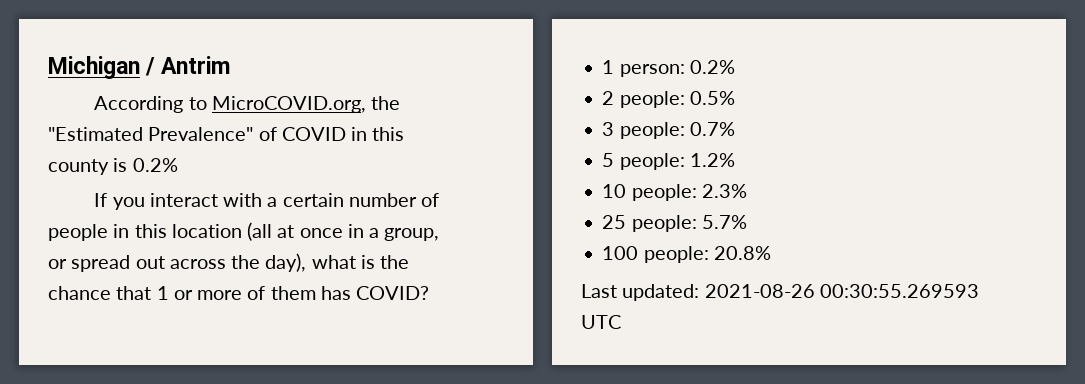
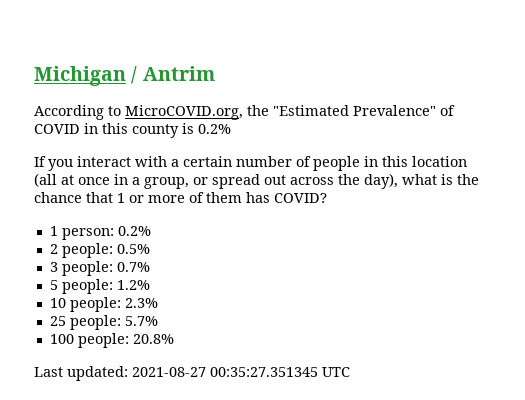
- Last updated: 2021-08-26 00:30:55.269593 UTC
+ Last updated: 2021-08-27 00:35:27.351345 UTC

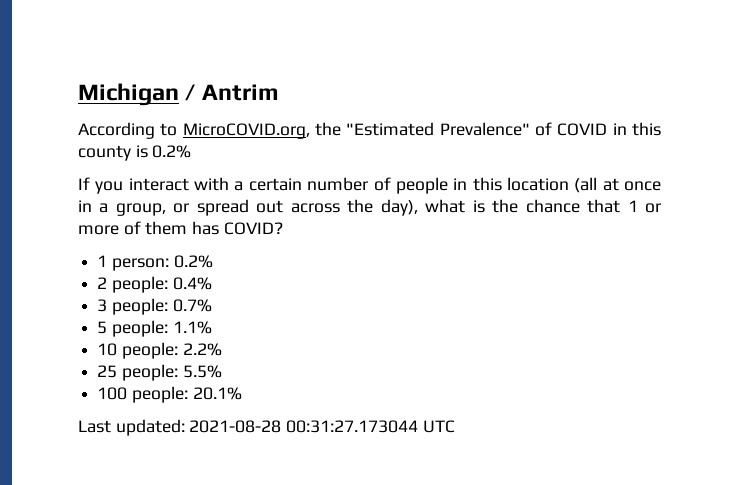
- 2 people: 0.5%
+ 2 people: 0.4%
- 5 people: 1.2%
+ 5 people: 1.1%
- 10 people: 2.3%
+ 10 people: 2.2%
- 25 people: 5.7%
+ 25 people: 5.5%
- 100 people: 20.8%
+ 100 people: 20.1%
- Last updated: 2021-08-27 00:35:27.351345 UTC
+ Last updated: 2021-08-28 00:31:27.173044 UTC

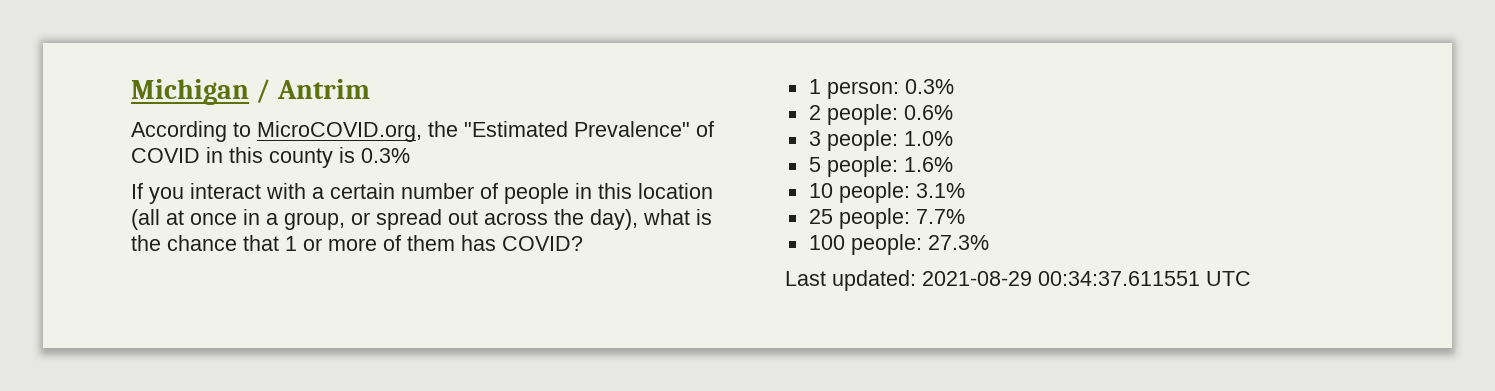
- According to MicroCOVID.org, the "Estimated Prevalence" of COVID in this county is 0.2%
+ According to MicroCOVID.org, the "Estimated Prevalence" of COVID in this county is 0.3%
- 1 person: 0.2%
+ 1 person: 0.3%
- 2 people: 0.4%
+ 2 people: 0.6%
- 3 people: 0.7%
+ 3 people: 1.0%
- 5 people: 1.1%
+ 5 people: 1.6%
- 10 people: 2.2%
+ 10 people: 3.1%
- 25 people: 5.5%
+ 25 people: 7.7%
- 100 people: 20.1%
+ 100 people: 27.3%
- Last updated: 2021-08-28 00:31:27.173044 UTC
+ Last updated: 2021-08-29 00:34:37.611551 UTC

